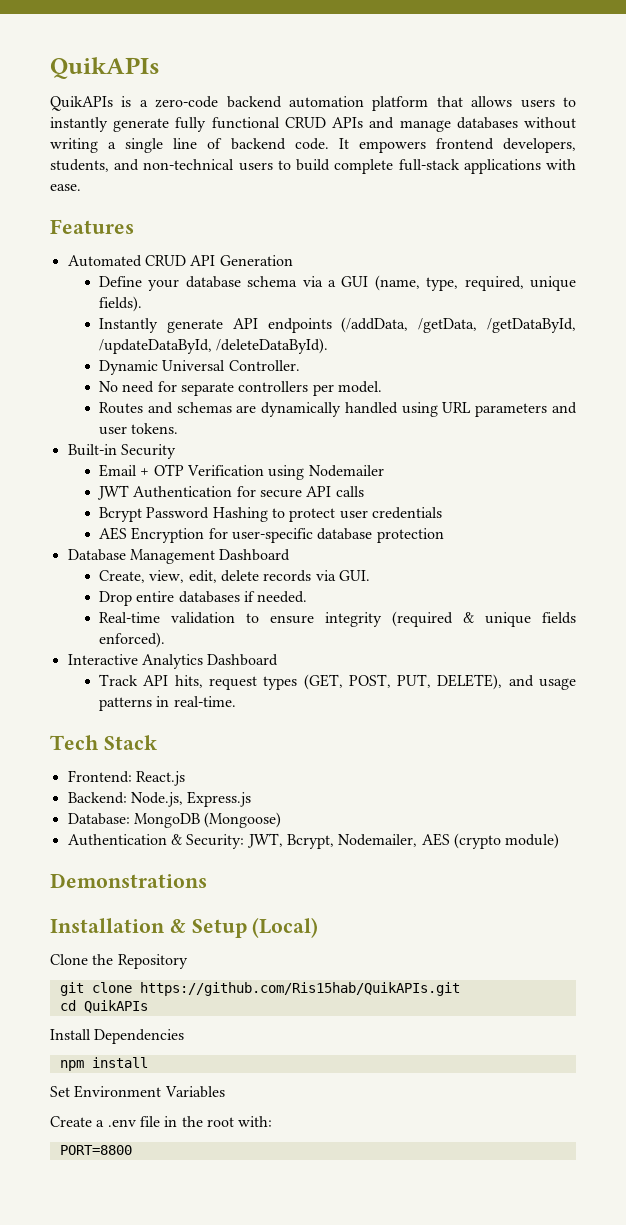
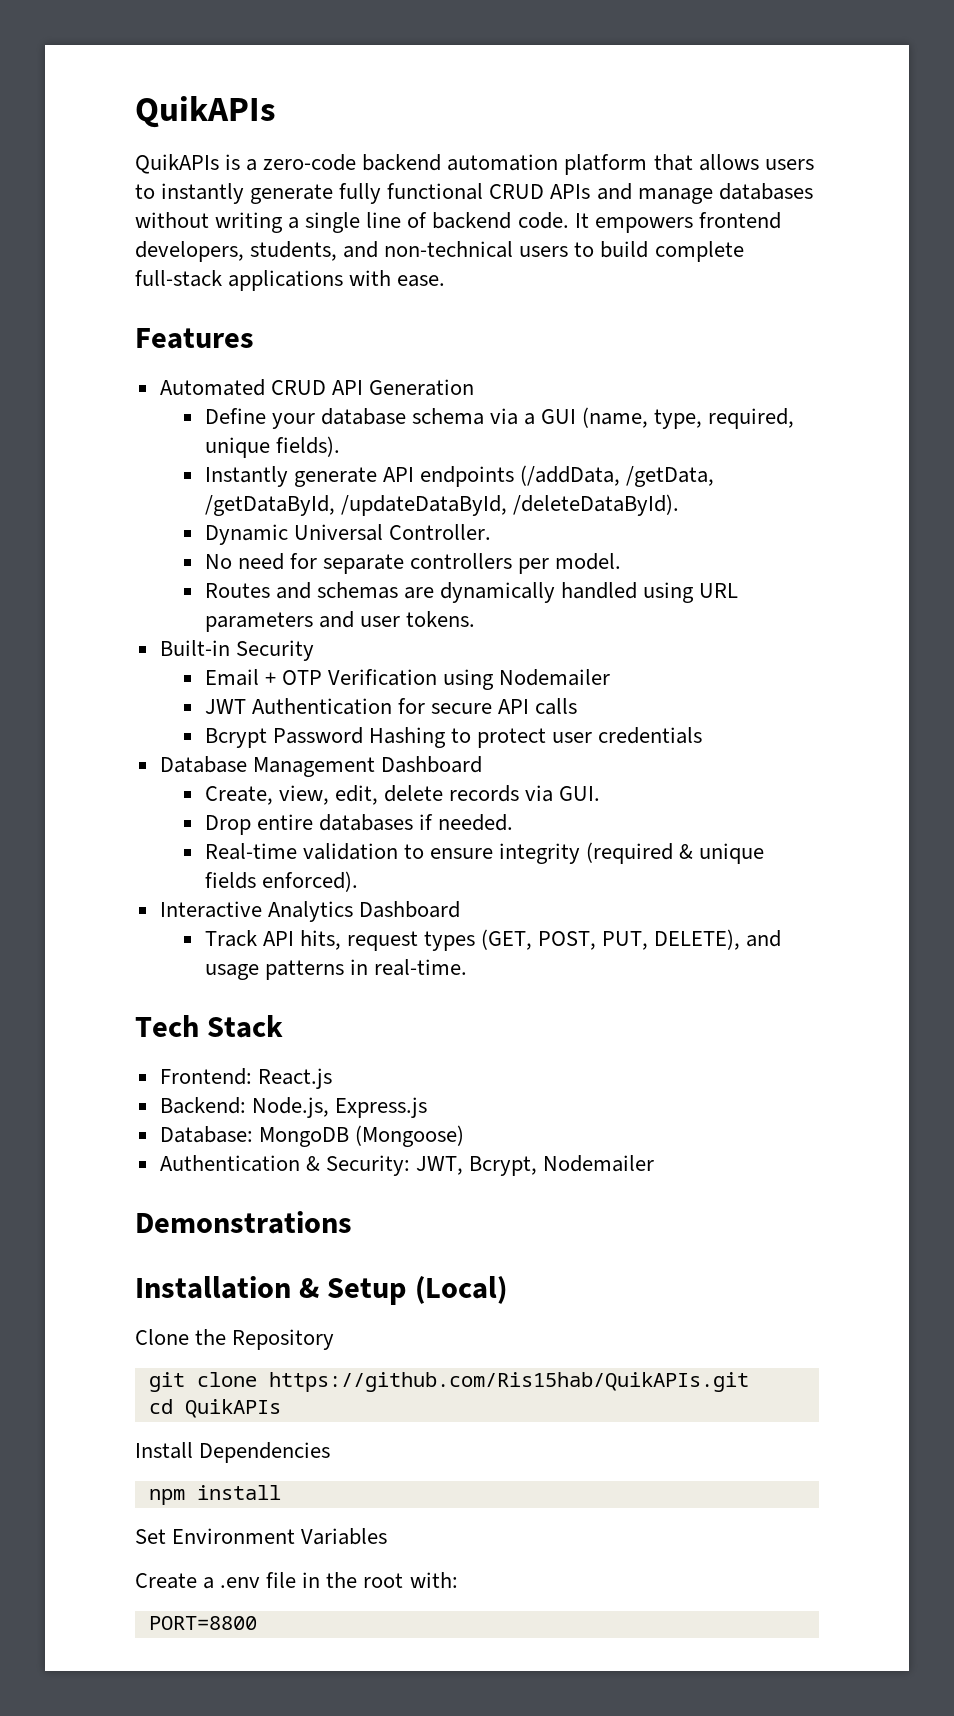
- AES Encryption for user-specific database protection
- Authentication & Security: JWT, Bcrypt, Nodemailer, AES (crypto module)
+ Authentication & Security: JWT, Bcrypt, Nodemailer

